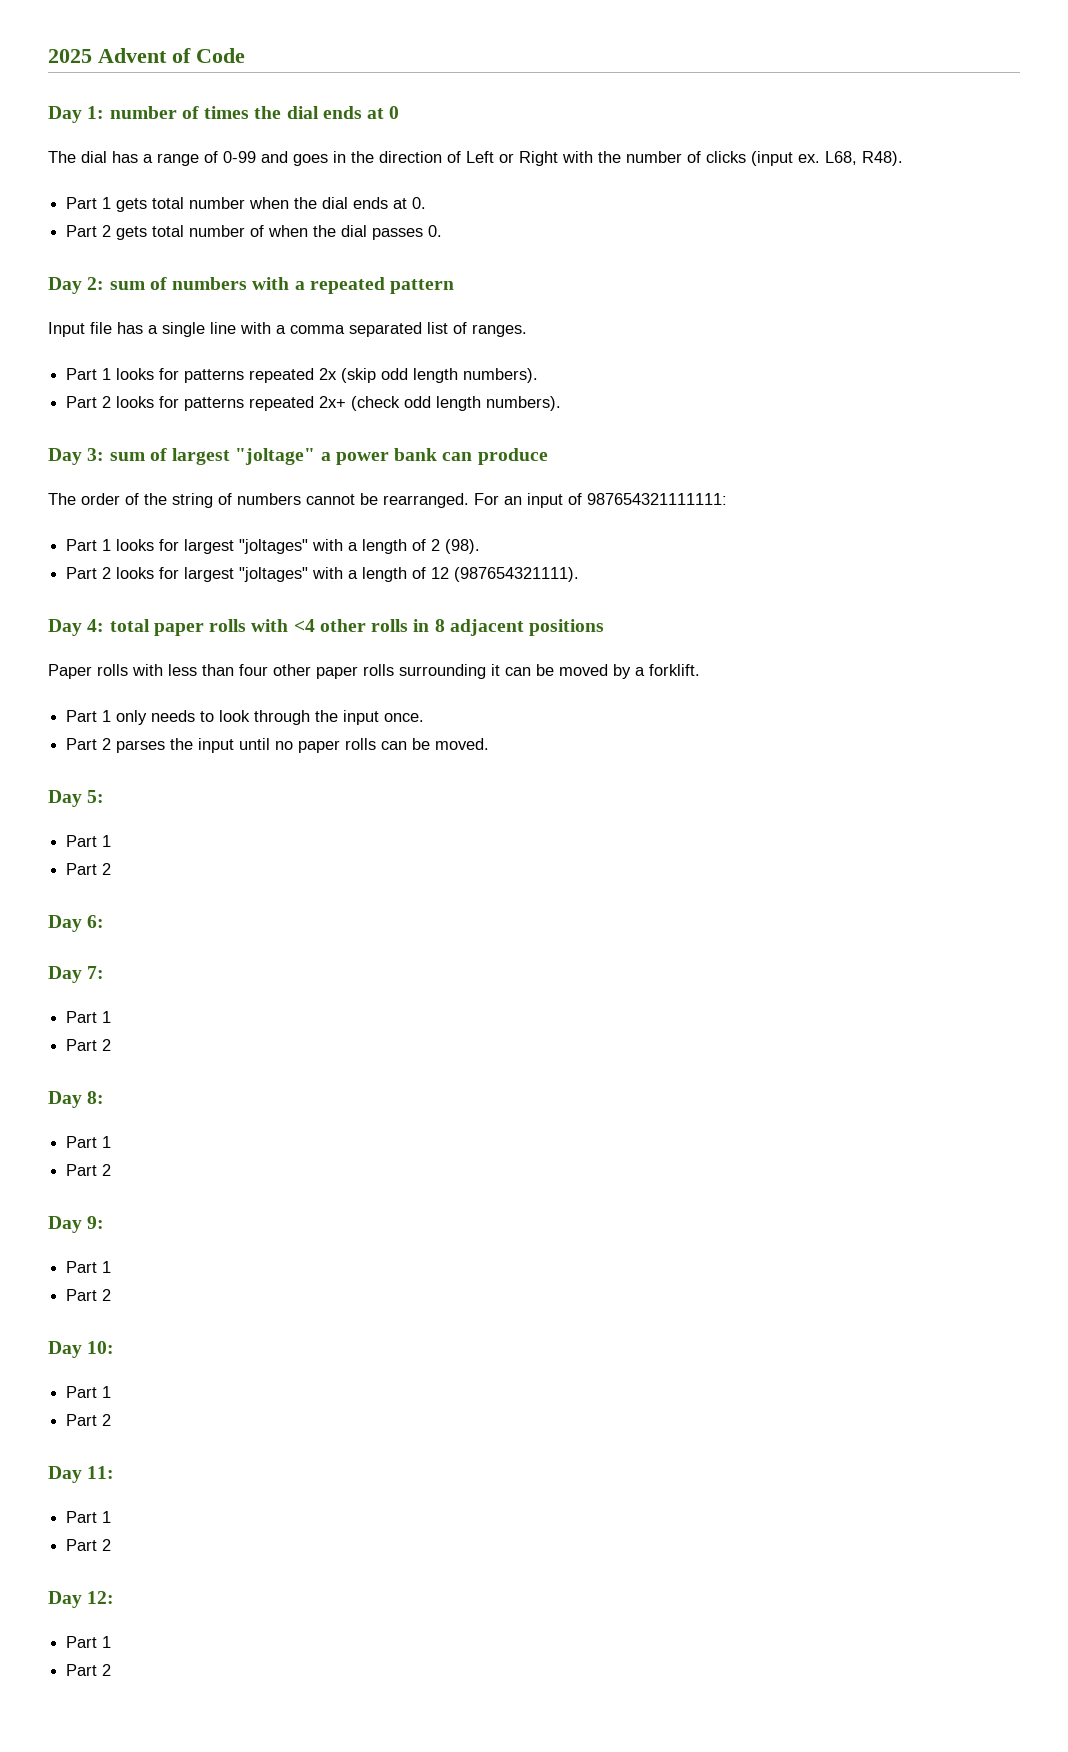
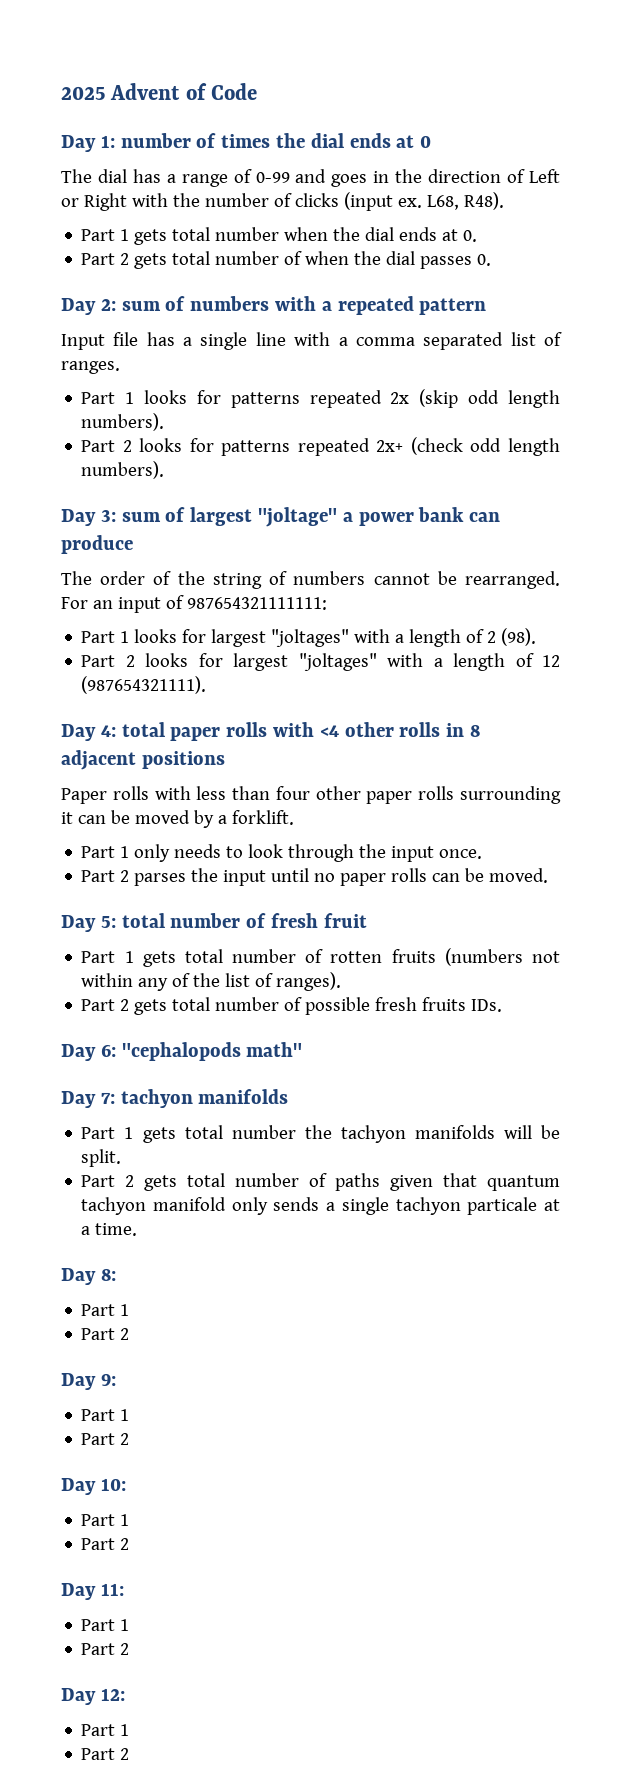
- Day 5:
- Part 1
- Part 2
+ Day 5: total number of fresh fruit
+ Part 1 gets total number of rotten fruits (numbers not within any of the list of ranges).
+ Part 2 gets total number of possible fresh fruits IDs.
- Day 6:
+ Day 6: "cephalopods math"
- Day 7:
- Part 1
- Part 2
+ Day 7: tachyon manifolds
+ Part 1 gets total number the tachyon manifolds will be split.
+ Part 2 gets total number of paths given that quantum tachyon manifold only sends a single tachyon particale at a time.

